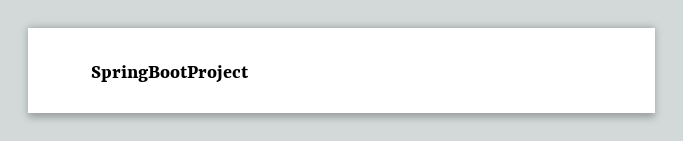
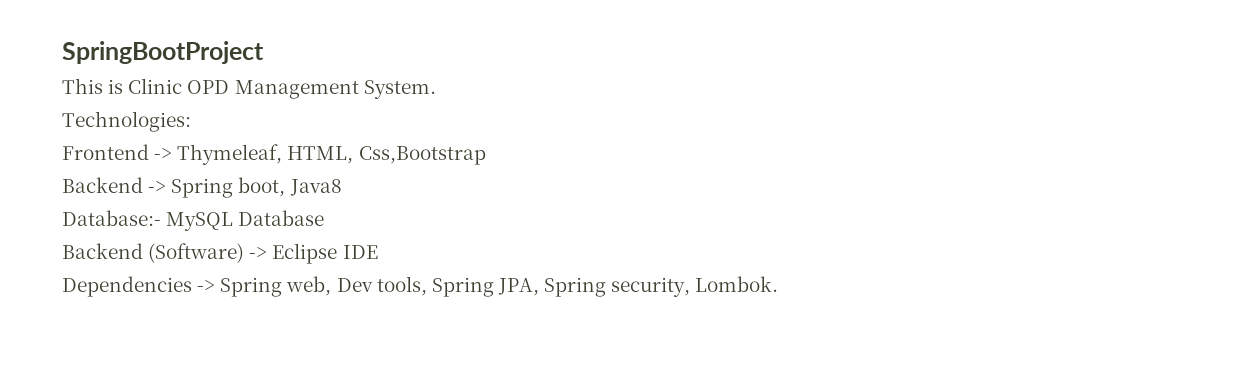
+ This is Clinic OPD Management System.
+ Technologies:
+ Frontend -> Thymeleaf, HTML, Css,Bootstrap
+ Backend -> Spring boot, Java8
+ Database:- MySQL Database
+ Backend (Software) -> Eclipse IDE
+ Dependencies -> Spring web, Dev tools, Spring JPA, Spring security, Lombok.

